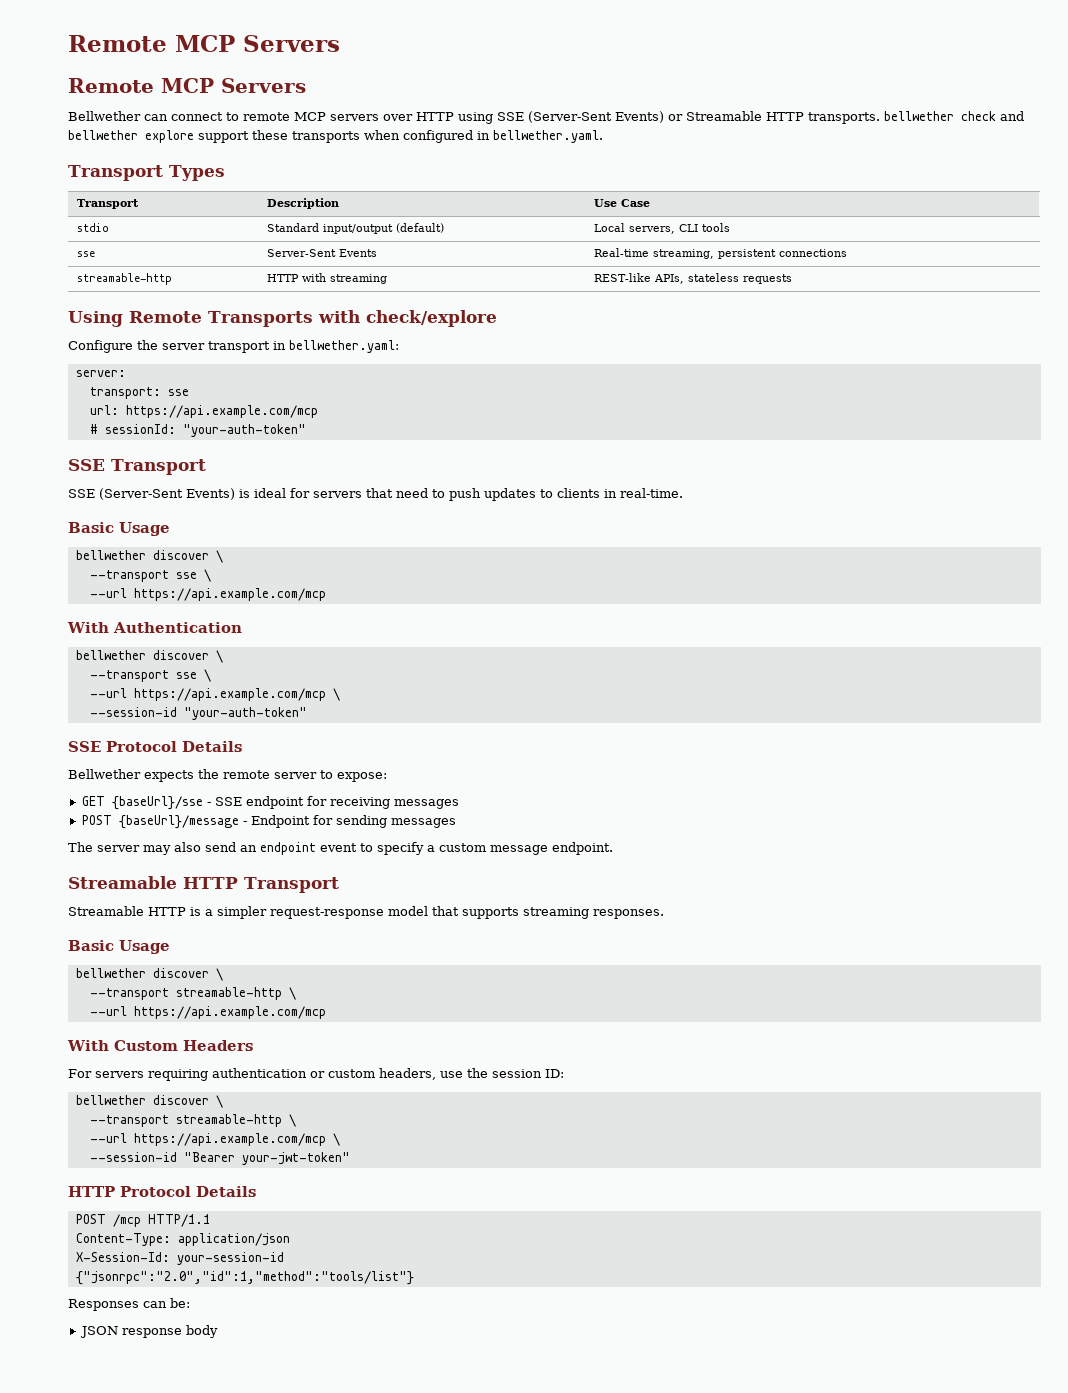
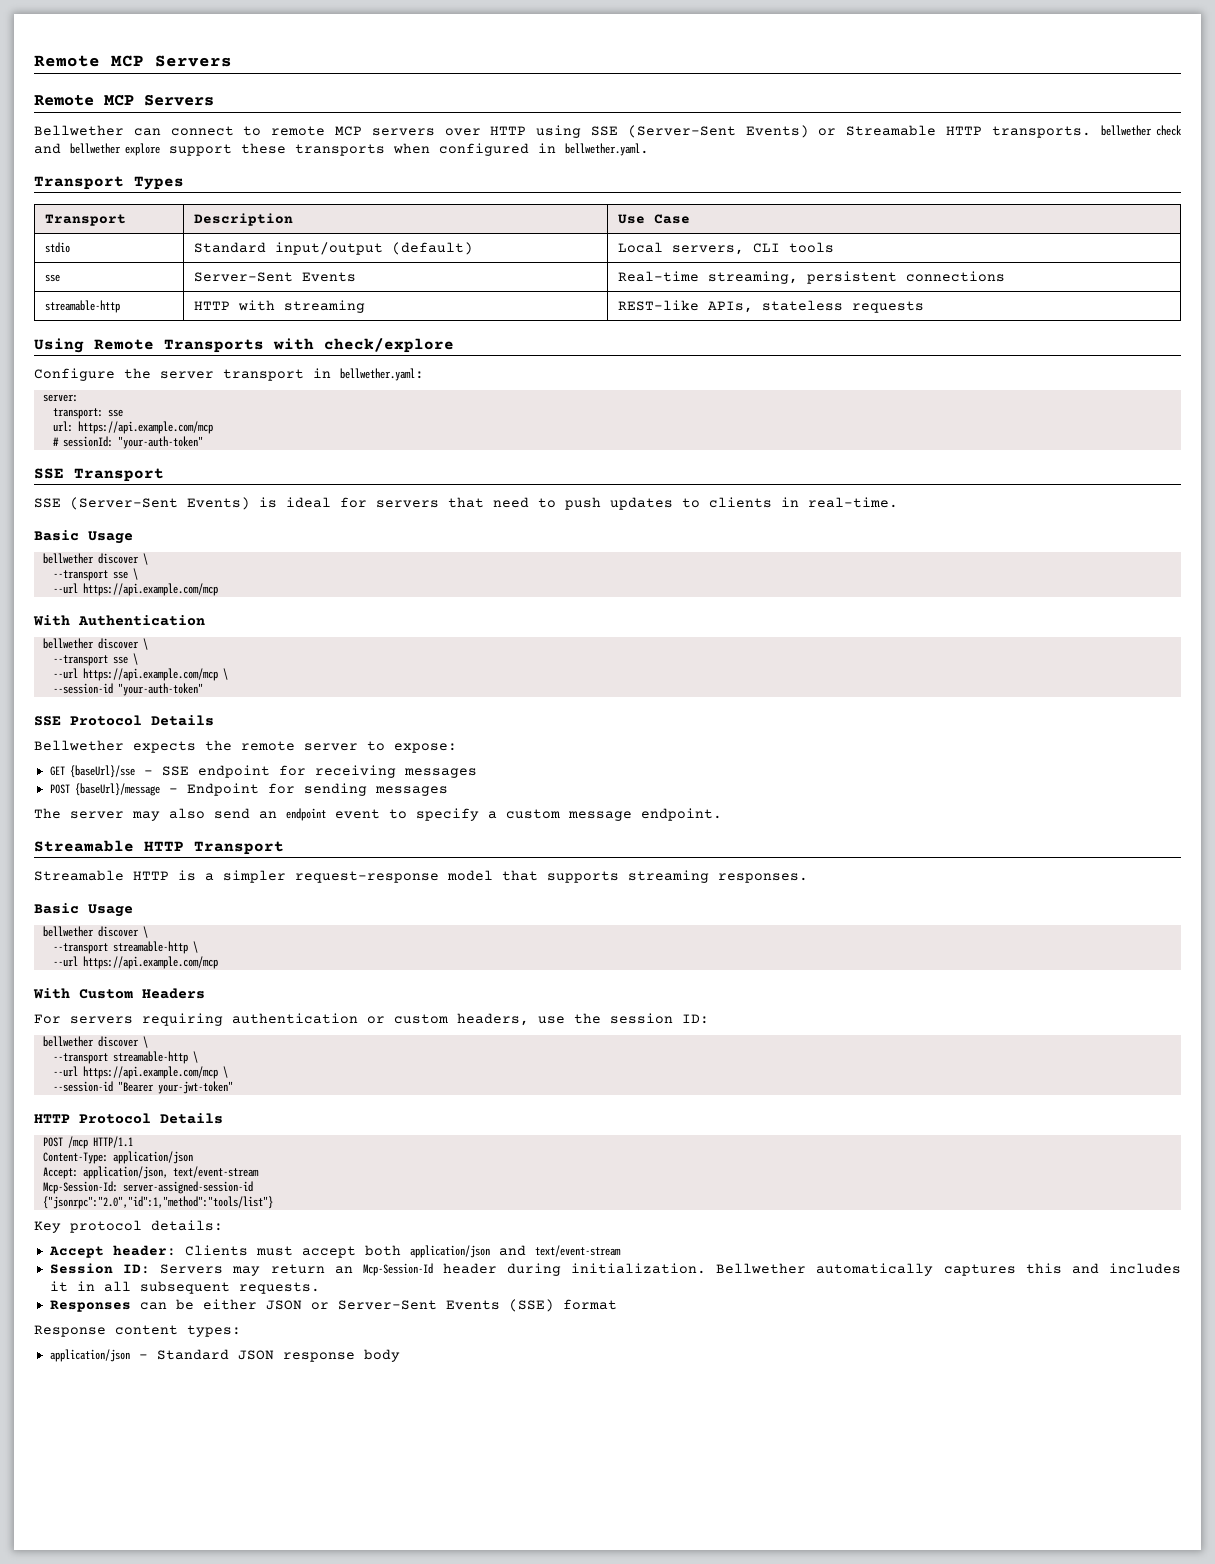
- X-Session-Id: your-session-id
+ Accept: application/json, text/event-stream
+ Mcp-Session-Id: server-assigned-session-id
  {"jsonrpc":"2.0","id":1,"method":"tools/list"}
- Responses can be:
- JSON response body
+ Key protocol details:
+ Accept header: Clients must accept both application/json and text/event-stream
+ Session ID: Servers may return an Mcp-Session-Id header during initialization. Bellwether automatically captures this and includes it in all subsequent requests.
+ Responses can be either JSON or Server-Sent Events (SSE) format
+ Response content types:
+ application/json - Standard JSON response body

